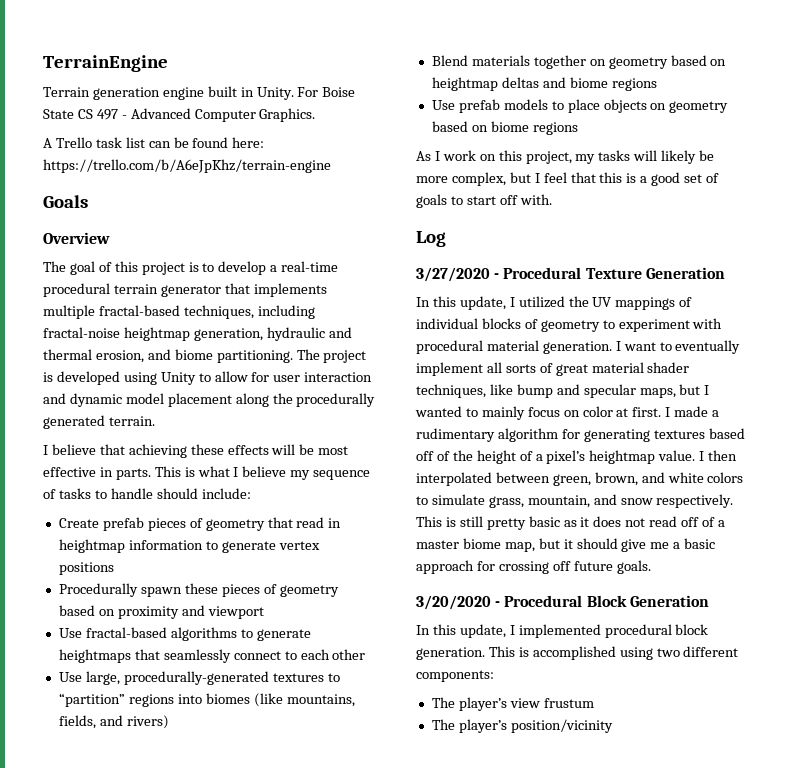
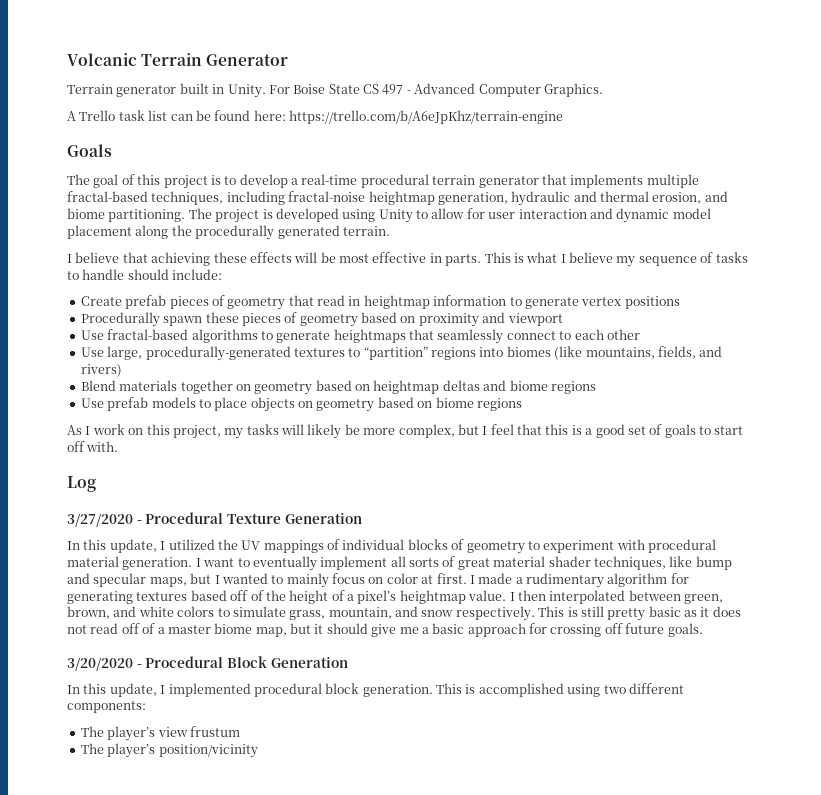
- TerrainEngine
- Terrain generation engine built in Unity.
+ Volcanic Terrain Generator
+ Terrain generator built in Unity.
- Overview

